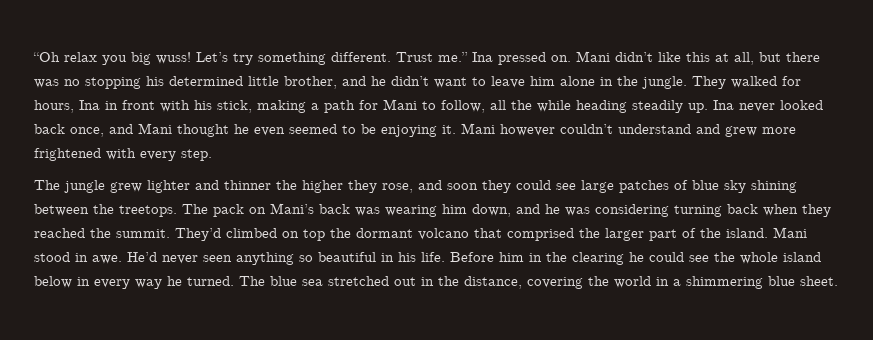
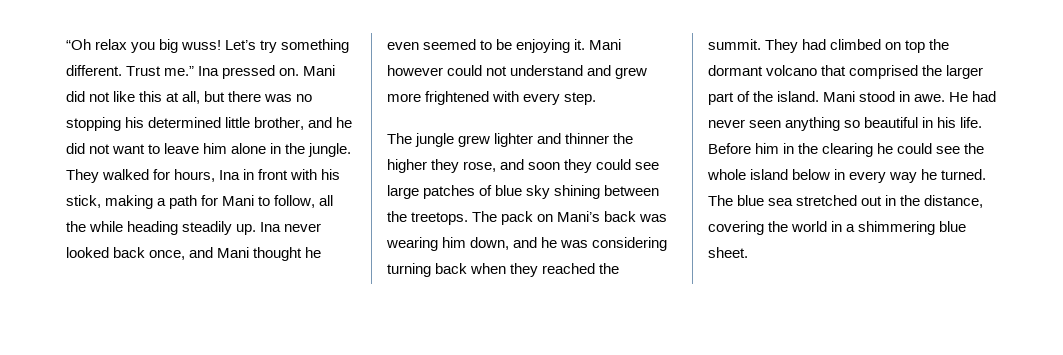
- Mani didn’t like this at all, but there was no stopping his determined little brother, and he didn’t want to leave him alone in the jungle.
+ Mani did not like this at all, but there was no stopping his determined little brother, and he did not want to leave him alone in the jungle.
- Mani however couldn’t understand and grew more frightened with every step.
+ Mani however could not understand and grew more frightened with every step.
- They’d climbed on top the dormant volcano that comprised the larger part of the island.
+ They had climbed on top the dormant volcano that comprised the larger part of the island.
- He’d never seen anything so beautiful in his life.
+ He had never seen anything so beautiful in his life.

